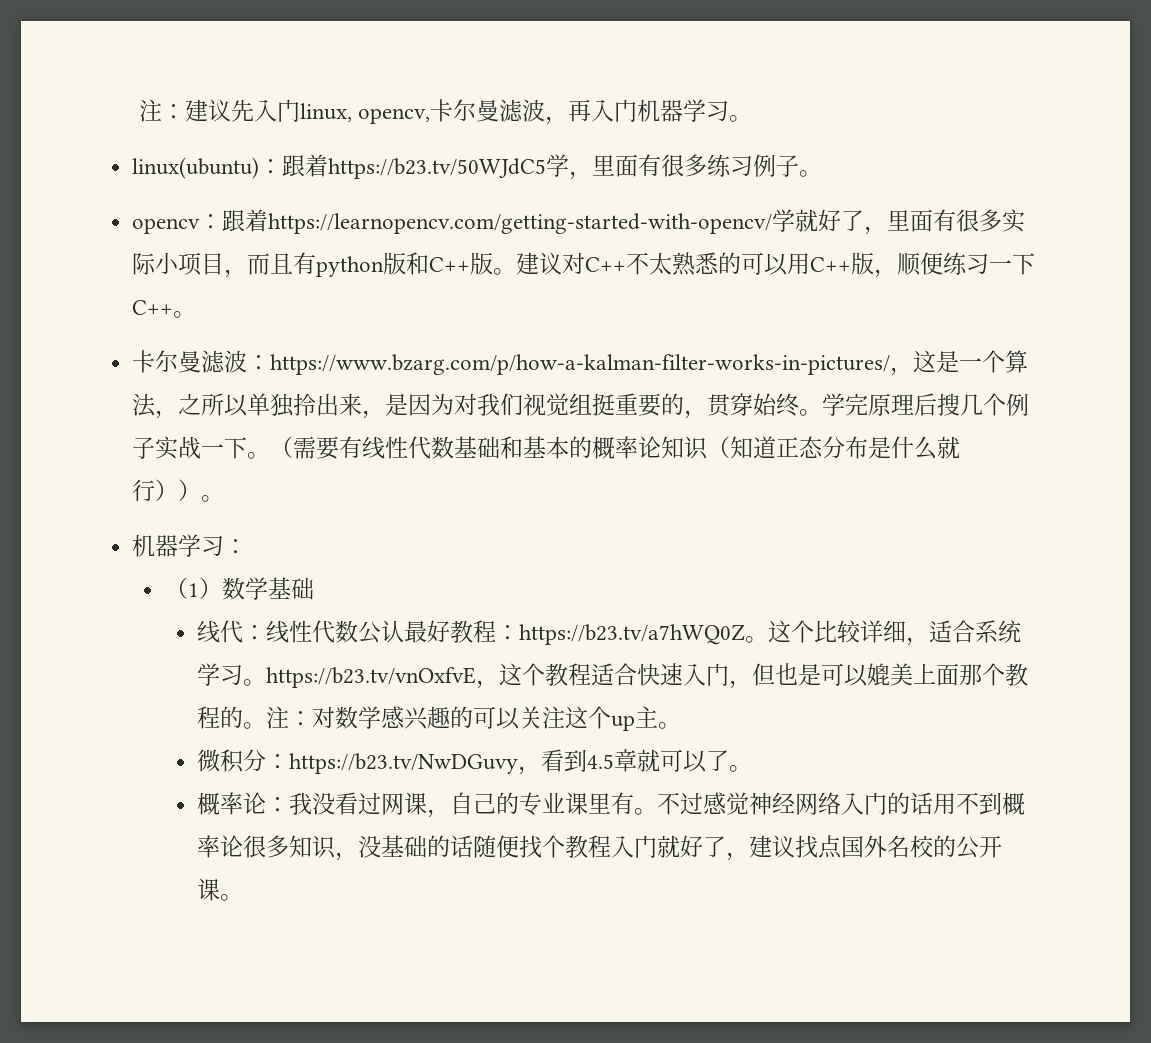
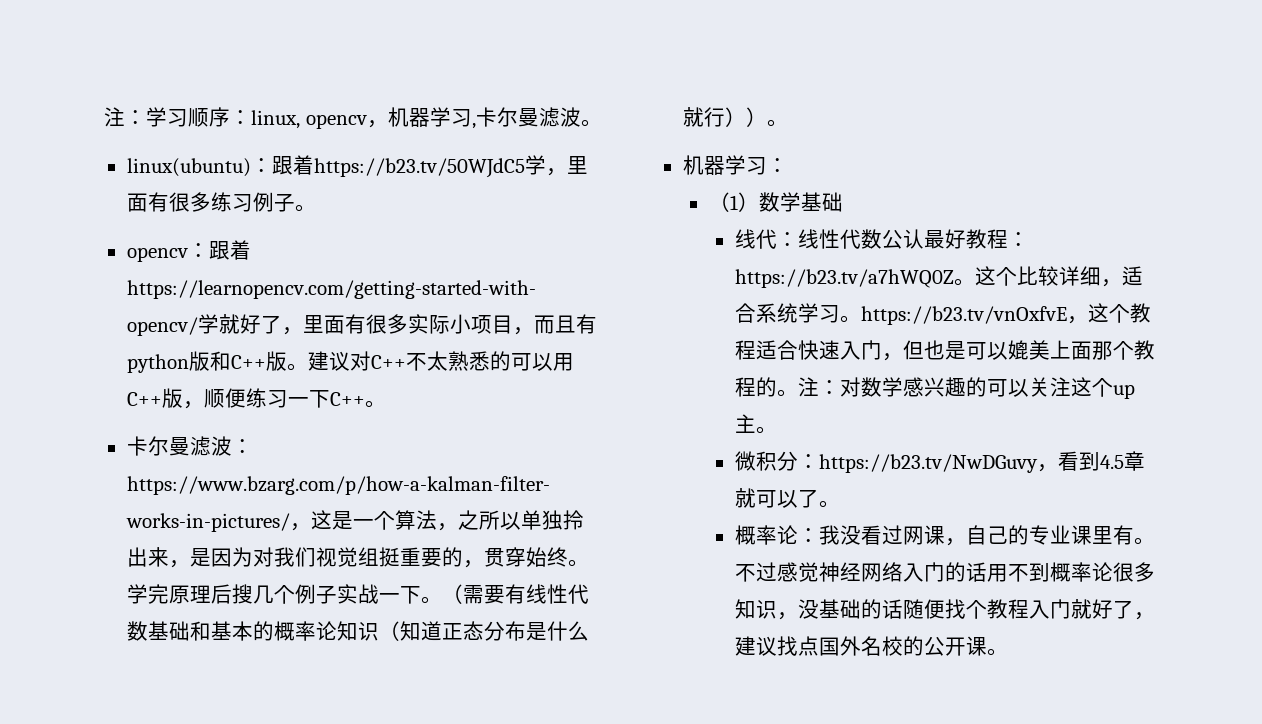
- 注：建议先入门linux, opencv,卡尔曼滤波，再入门机器学习。
+ 注：学习顺序：linux, opencv，机器学习,卡尔曼滤波。

